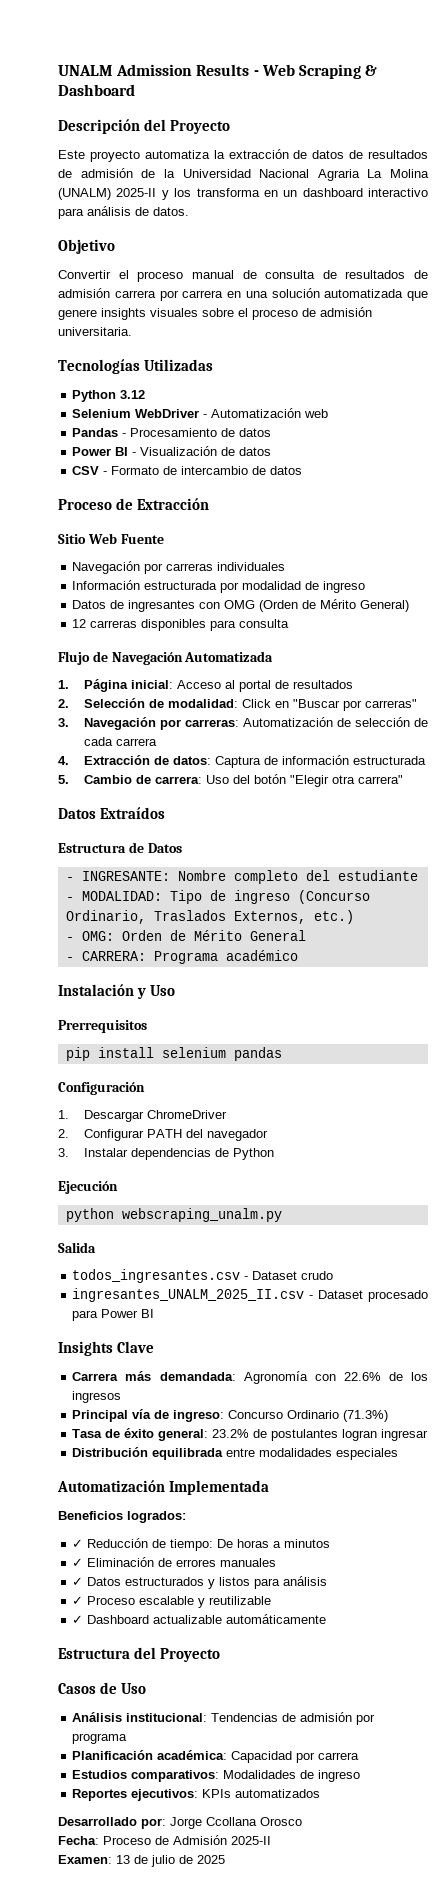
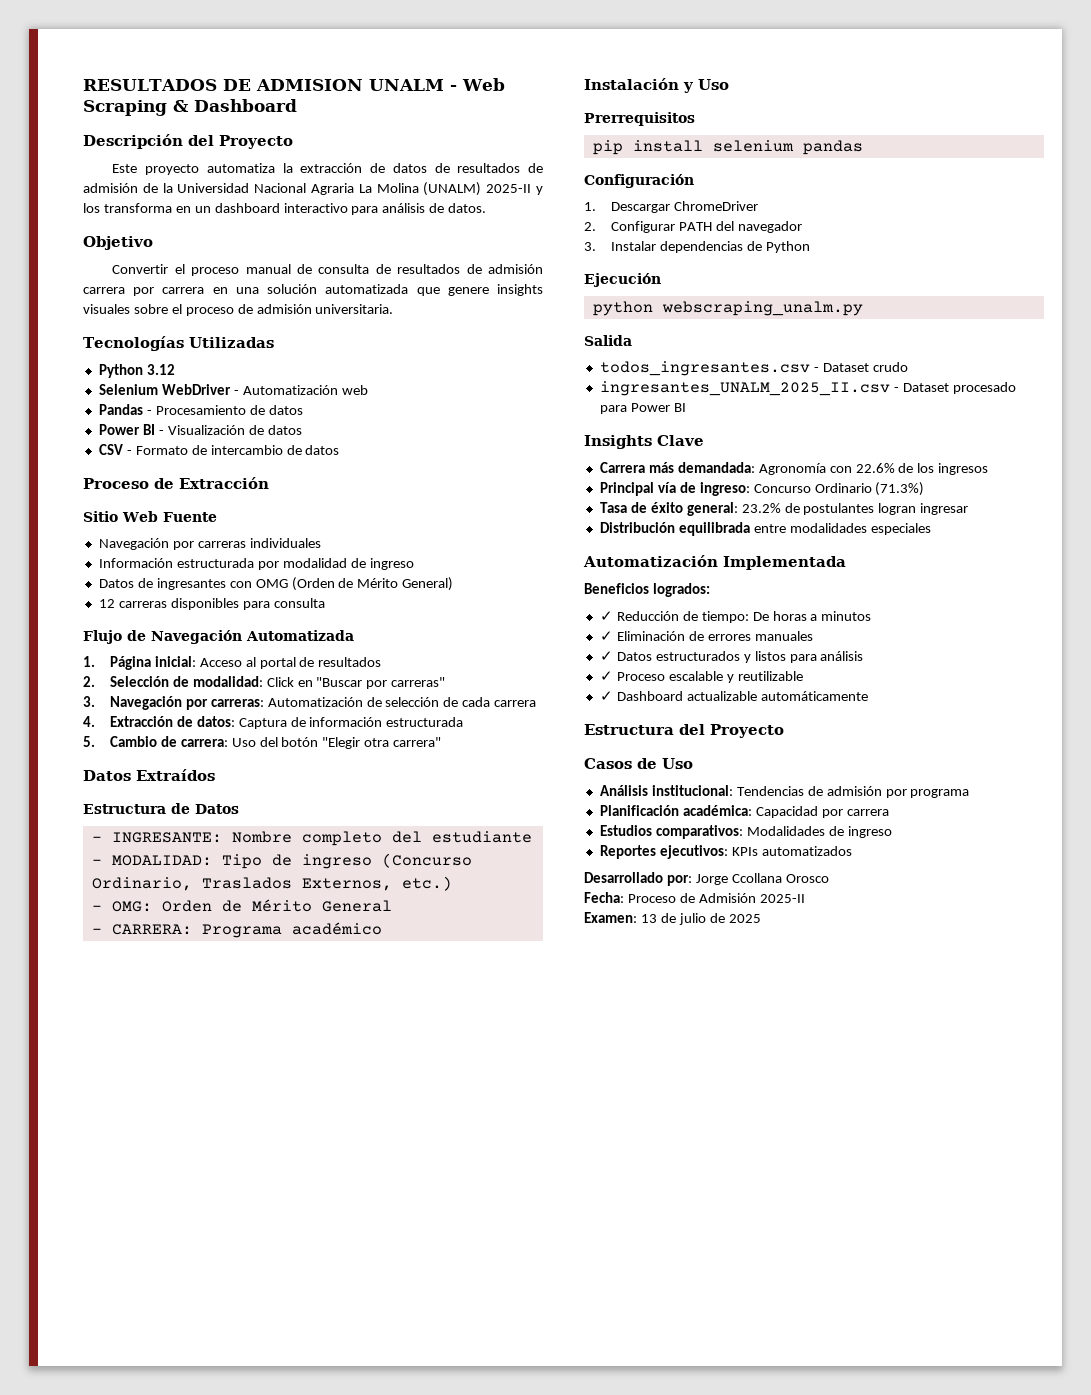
- UNALM Admission Results - Web Scraping & Dashboard
+ RESULTADOS DE ADMISION UNALM - Web Scraping & Dashboard

